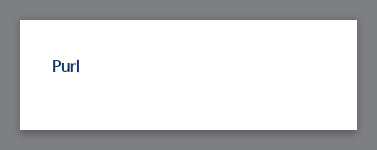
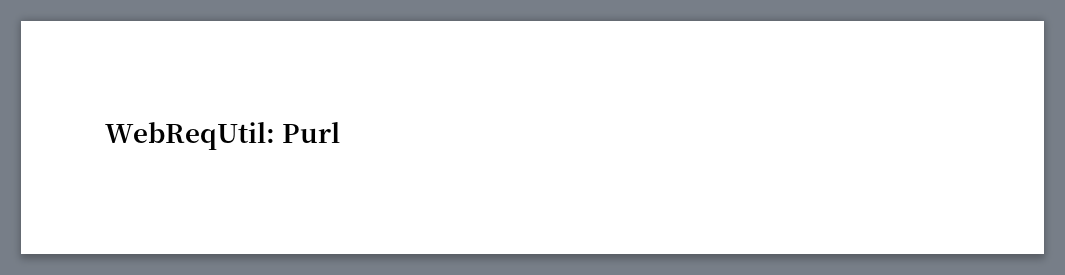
- Purl
+ WebReqUtil: Purl

